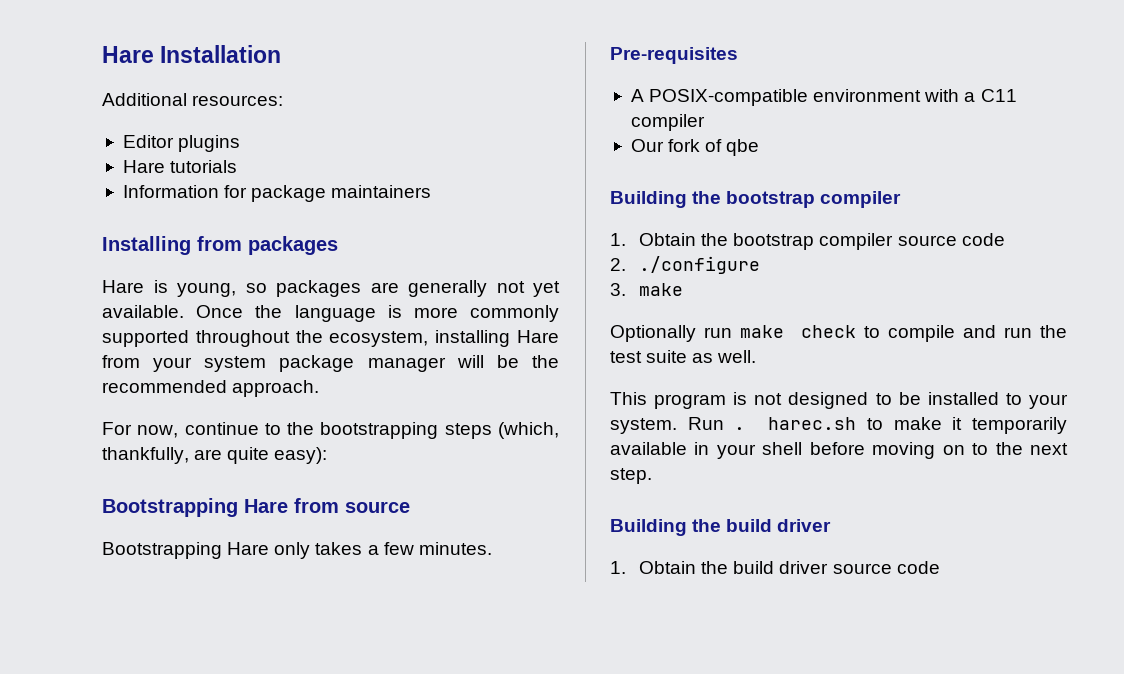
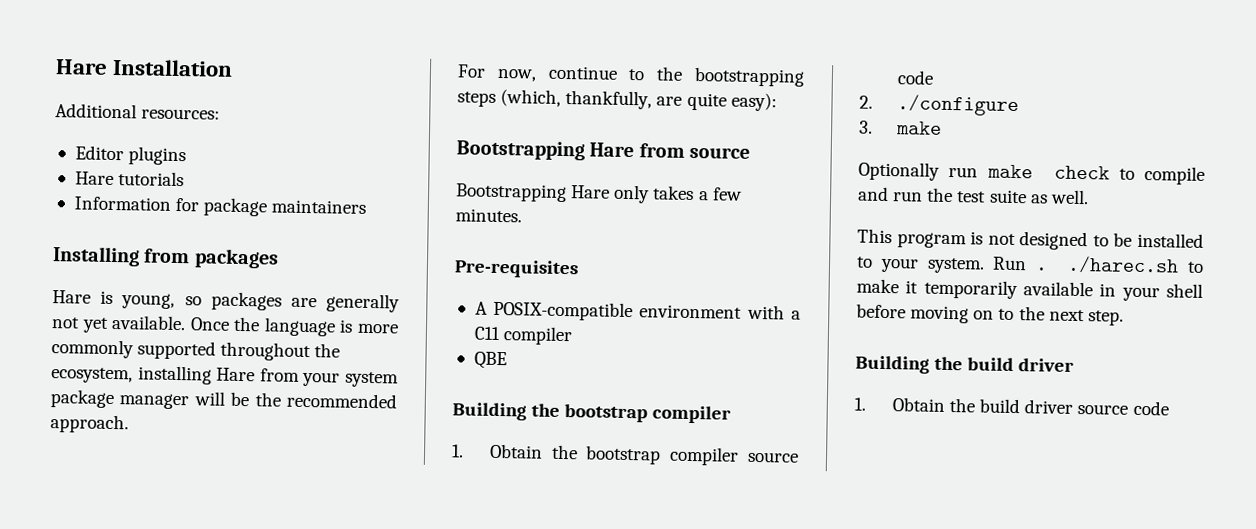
- Our fork of qbe
+ QBE
- Run . harec.sh to make it temporarily available in your shell before moving on to the next step.
+ Run . ./harec.sh to make it temporarily available in your shell before moving on to the next step.

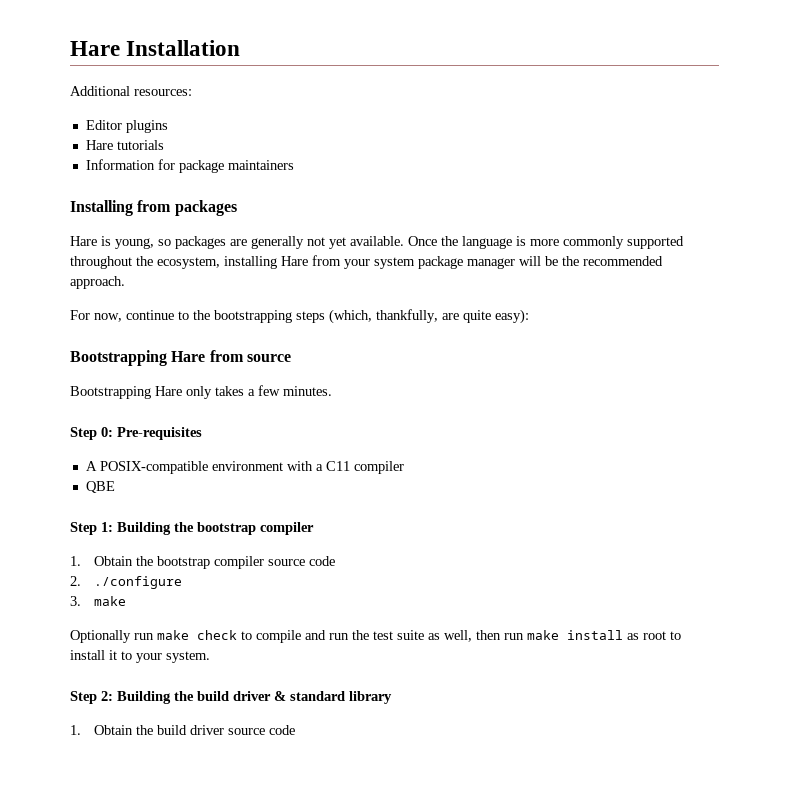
- Pre-requisites
+ Step 0: Pre-requisites
- Building the bootstrap compiler
+ Step 1: Building the bootstrap compiler
- Optionally run make check to compile and run the test suite as well.
- This program is not designed to be installed to your system. Run . ./harec.sh to make it temporarily available in your shell before moving on to the next step.
- Building the build driver
+ Optionally run make check to compile and run the test suite as well, then run make install as root to install it to your system.
+ Step 2: Building the build driver & standard library

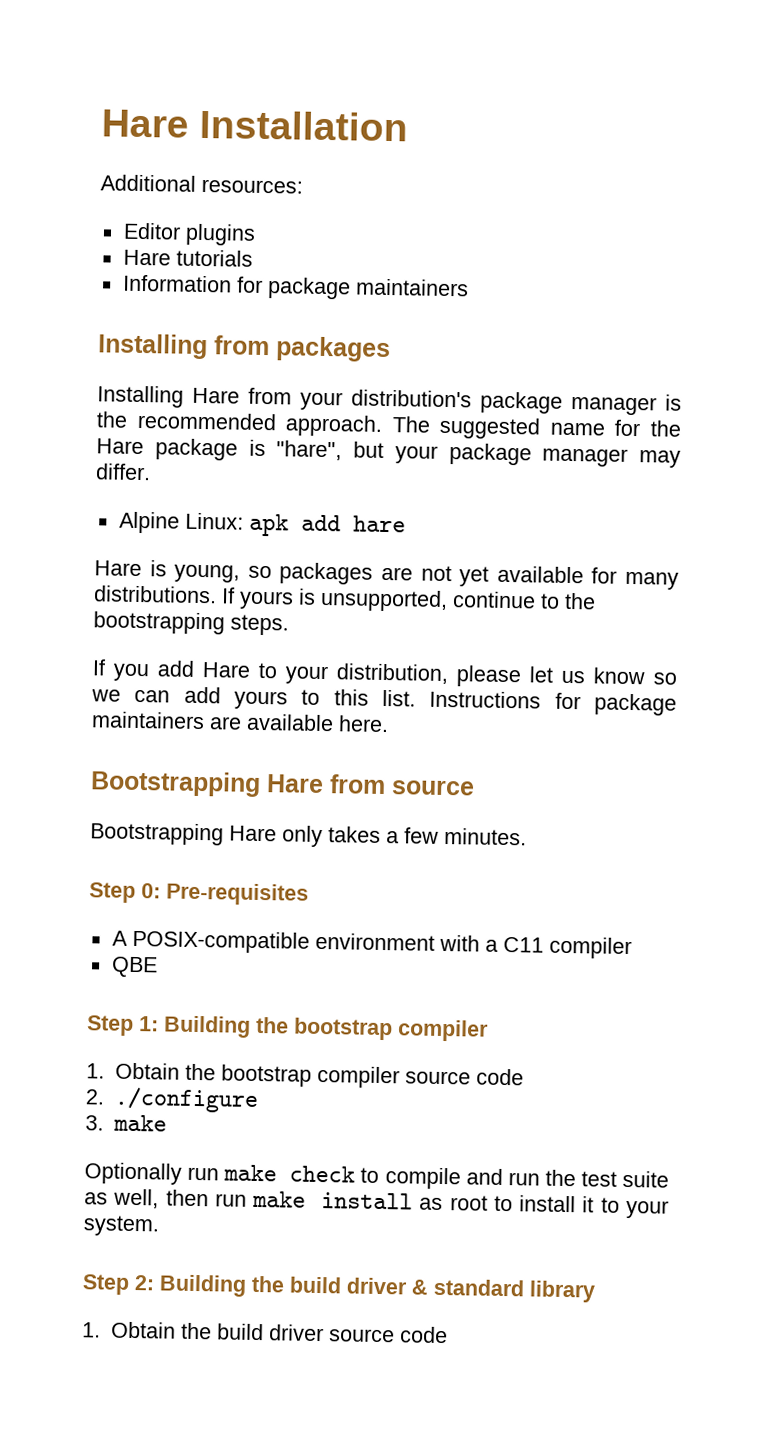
+ Installing Hare from your distribution's package manager is the recommended approach. The suggested name for the Hare package is "hare", but your package manager may differ.
+ Alpine Linux: apk add hare
- Hare is young, so packages are generally not yet available. Once the language is more commonly supported throughout the ecosystem, installing Hare from your system package manager will be the recommended approach.
- For now, continue to the bootstrapping steps (which, thankfully, are quite easy):
+ Hare is young, so packages are not yet available for many distributions. If yours is unsupported, continue to the bootstrapping steps.
+ If you add Hare to your distribution, please let us know so we can add yours to this list. Instructions for package maintainers are available here.

